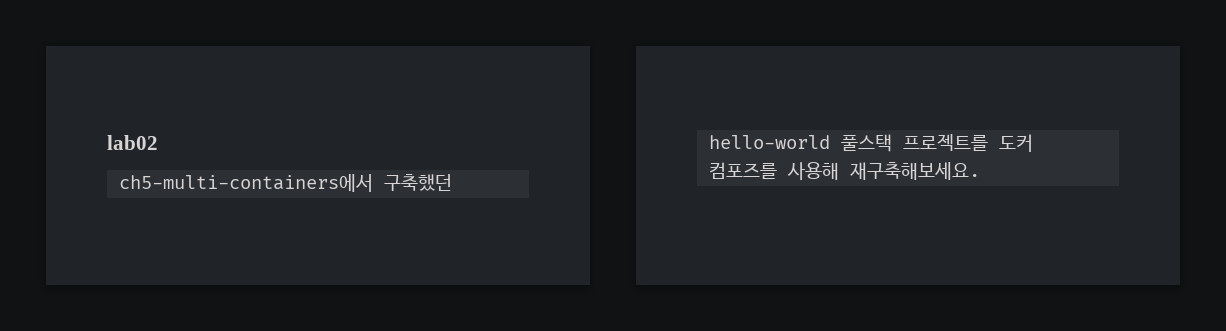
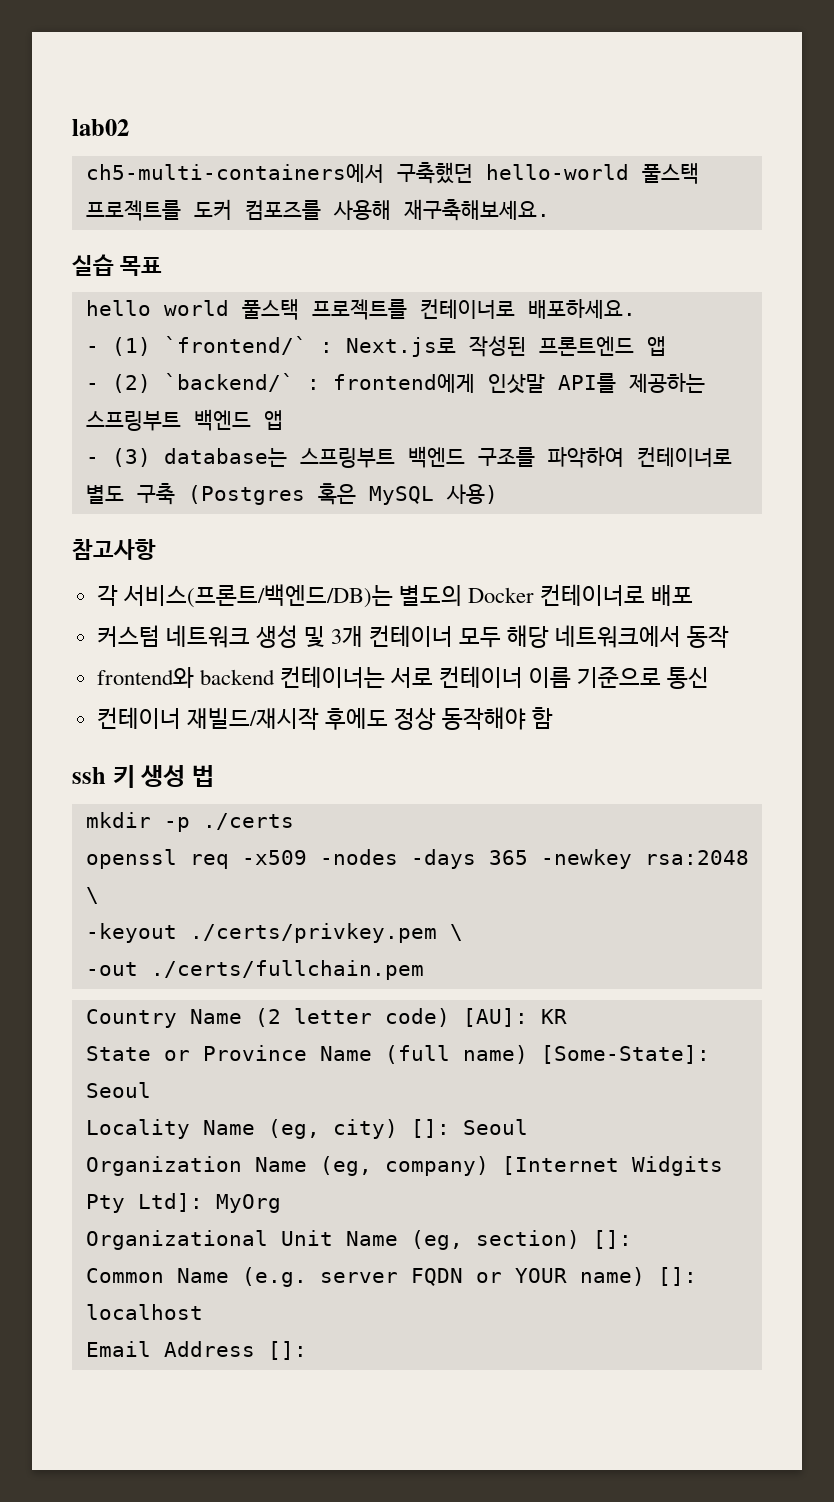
+ 실습 목표
+ hello world 풀스택 프로젝트를 컨테이너로 배포하세요.
+ - (1) `frontend/` : Next.js로 작성된 프론트엔드 앱
+ - (2) `backend/` : frontend에게 인삿말 API를 제공하는 스프링부트 백엔드 앱
+ - (3) database는 스프링부트 백엔드 구조를 파악하여 컨테이너로 별도 구축 (Postgres 혹은 MySQL 사용)
+ 참고사항
+ 각 서비스(프론트/백엔드/DB)는 별도의 Docker 컨테이너로 배포
+ 커스텀 네트워크 생성 및 3개 컨테이너 모두 해당 네트워크에서 동작
+ frontend와 backend 컨테이너는 서로 컨테이너 이름 기준으로 통신
+ 컨테이너 재빌드/재시작 후에도 정상 동작해야 함
+ ssh 키 생성 법
+ mkdir -p ./certs
+ openssl req -x509 -nodes -days 365 -newkey rsa:2048 \
+ -keyout ./certs/privkey.pem \
+ -out ./certs/fullchain.pem
+ Country Name (2 letter code) [AU]: KR
+ State or Province Name (full name) [Some-State]: Seoul
+ Locality Name (eg, city) []: Seoul
+ Organization Name (eg, company) [Internet Widgits Pty Ltd]: MyOrg
+ Organizational Unit Name (eg, section) []:
+ Common Name (e.g. server FQDN or YOUR name) []: localhost
+ Email Address []:

